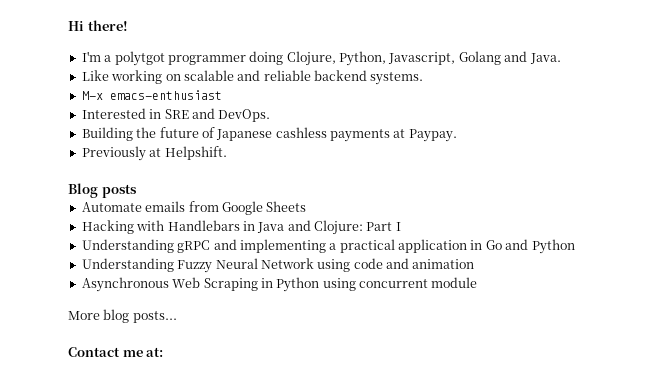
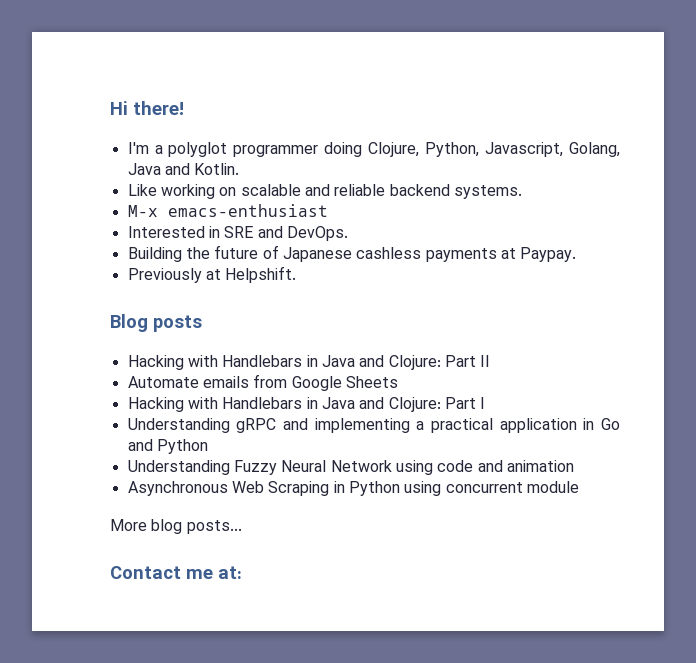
- I'm a polytgot programmer doing Clojure, Python, Javascript, Golang and Java.
+ I'm a polyglot programmer doing Clojure, Python, Javascript, Golang, Java and Kotlin.
+ Hacking with Handlebars in Java and Clojure: Part II

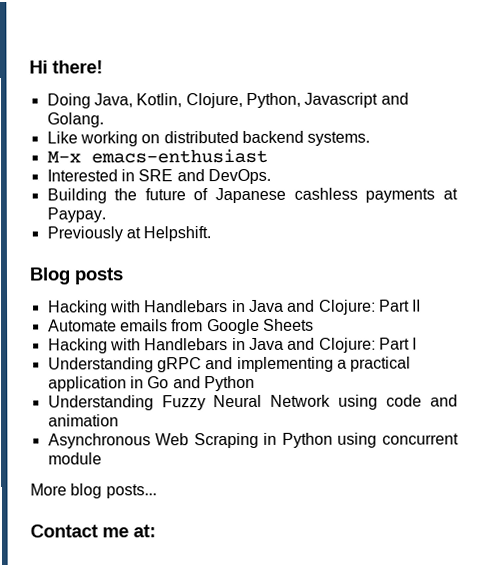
- I'm a polyglot programmer doing Clojure, Python, Javascript, Golang, Java and Kotlin.
+ Doing Java, Kotlin, Clojure, Python, Javascript and Golang.
- Like working on scalable and reliable backend systems.
+ Like working on distributed backend systems.

